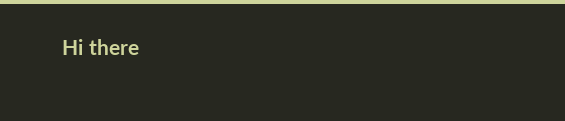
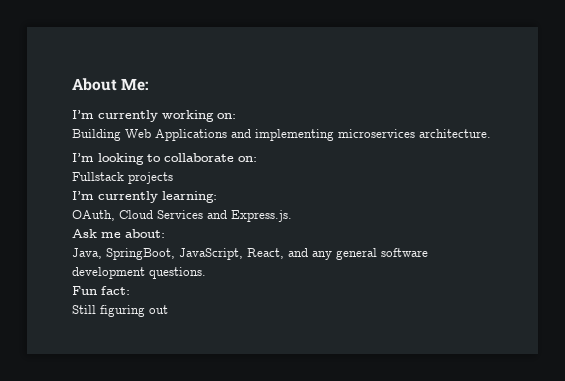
- Hi there
+ About Me:
+ I’m currently working on:
+ Building Web Applications and implementing microservices architecture.
+ I’m looking to collaborate on:
+ Fullstack projects
+ I’m currently learning:
+ OAuth, Cloud Services and Express.js.
+ Ask me about:
+ Java, SpringBoot, JavaScript, React, and any general software development questions.
+ Fun fact:
+ Still figuring out

